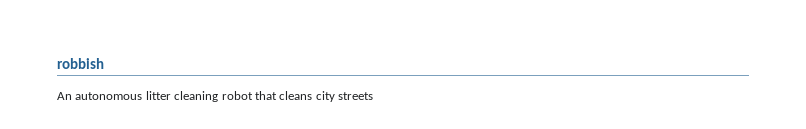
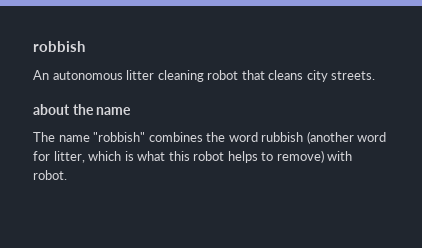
- An autonomous litter cleaning robot that cleans city streets
+ An autonomous litter cleaning robot that cleans city streets.
+ about the name
+ The name "robbish" combines the word rubbish (another word for litter, which is what this robot helps to remove) with robot.

